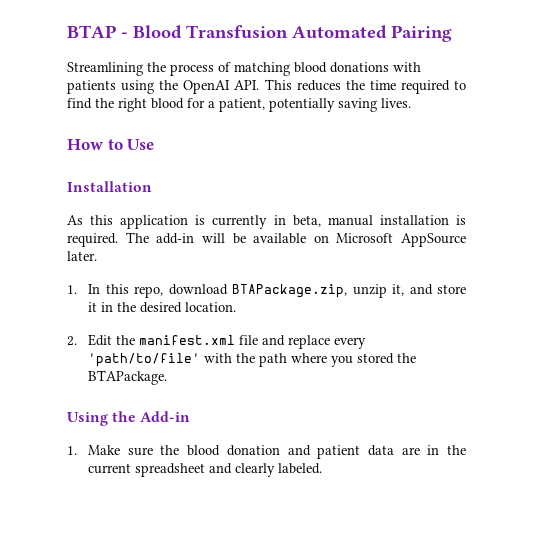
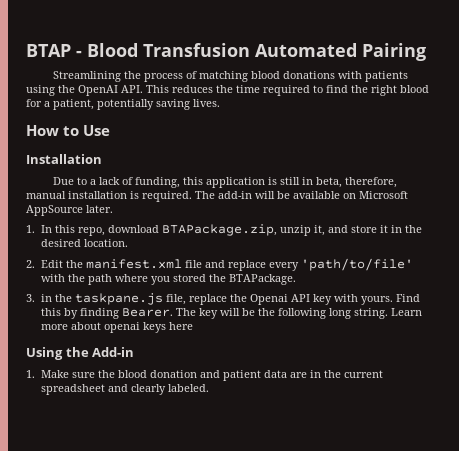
- As this application is currently in beta, manual installation is required.
+ Due to a lack of funding, this application is still in beta, therefore, manual installation is required.
+ 3. in the taskpane.js file, replace the Openai API key with yours. Find this by finding Bearer. The key will be the following long string. Learn more about openai keys here

